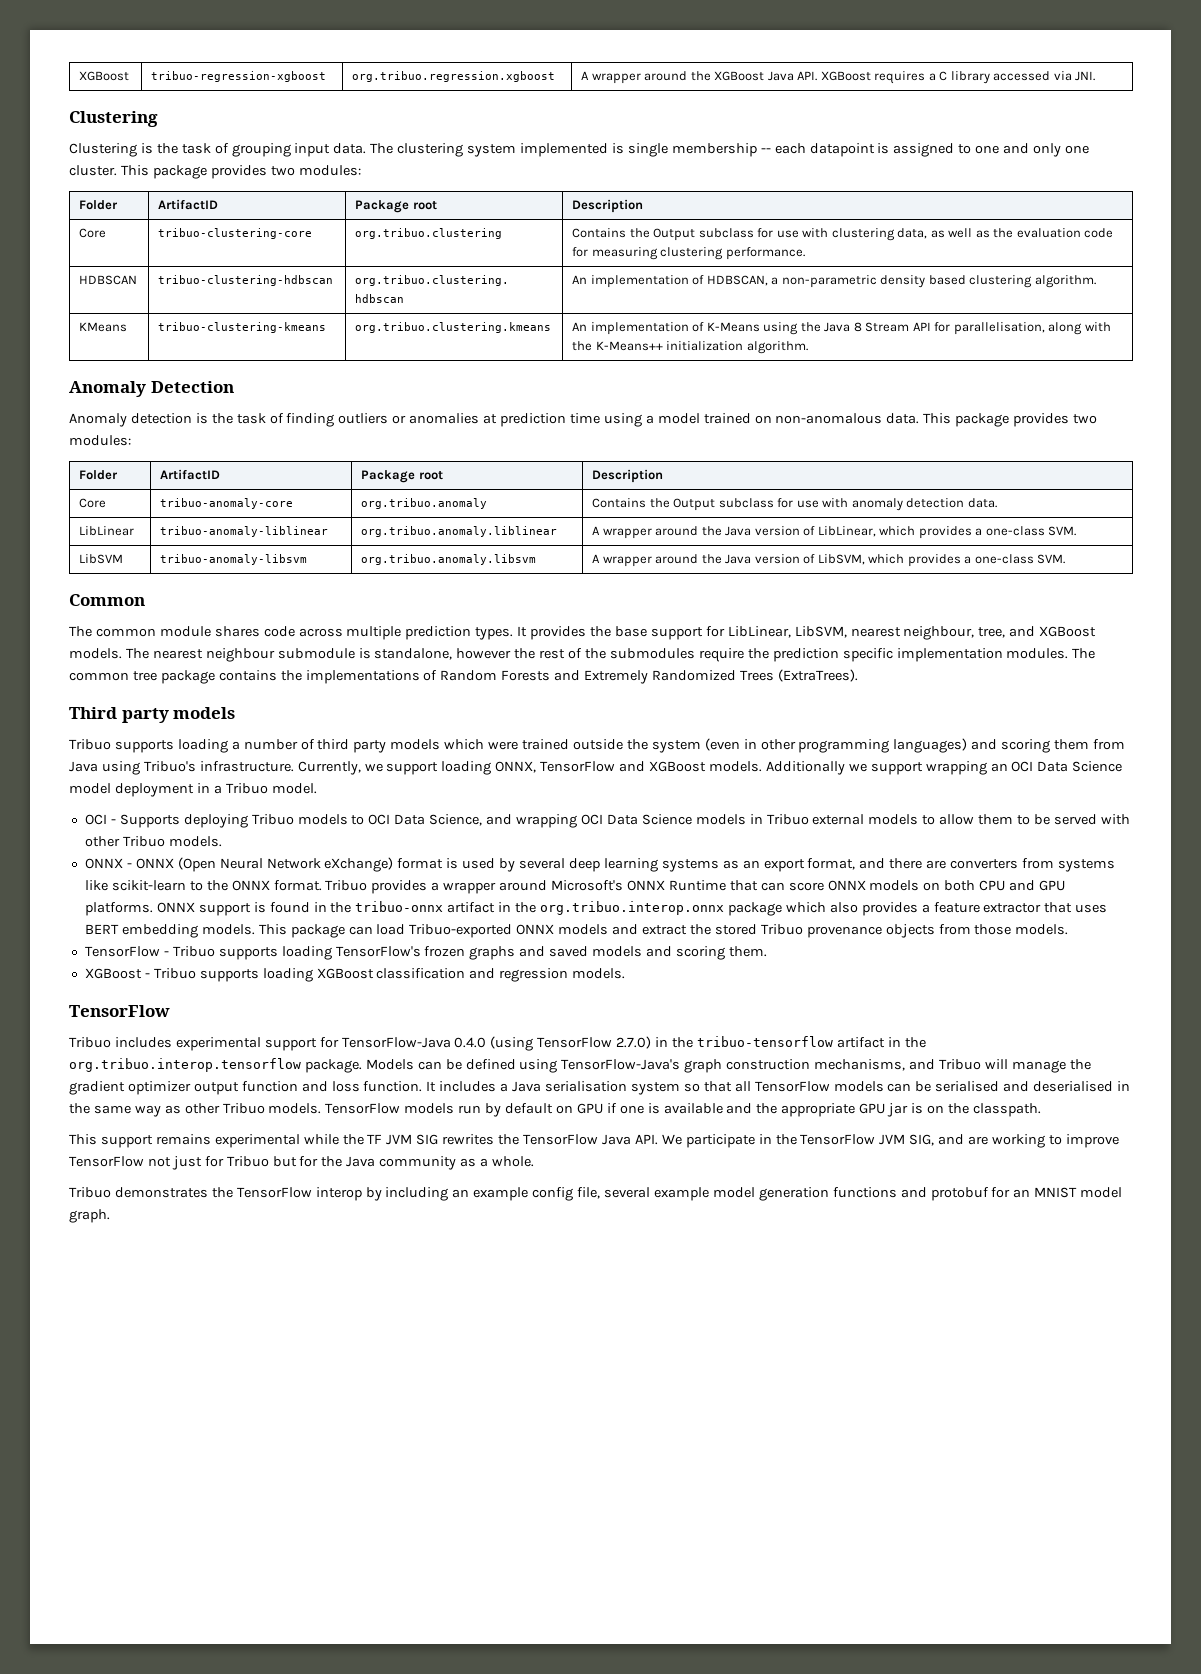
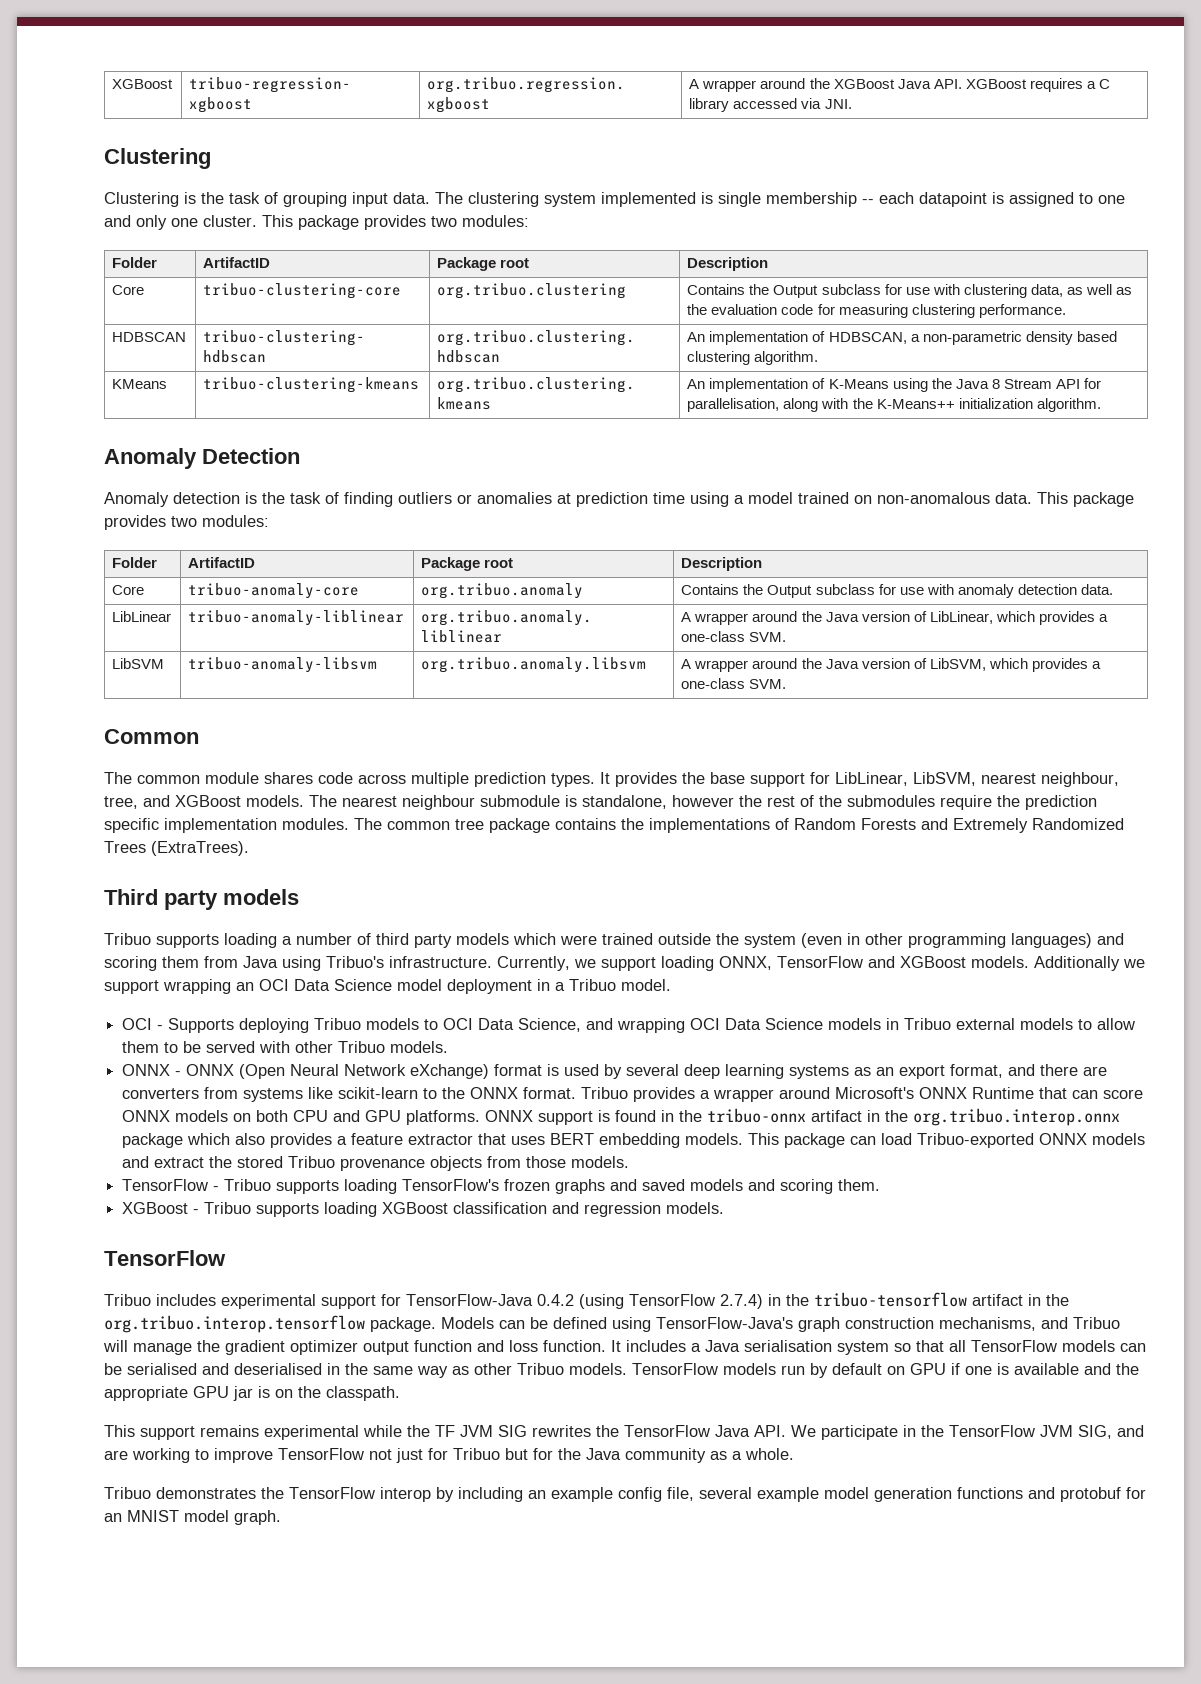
- Tribuo includes experimental support for TensorFlow-Java 0.4.0 (using TensorFlow 2.7.0) in the tribuo-tensorflow artifact in the org.tribuo.interop.tensorflow package.
+ Tribuo includes experimental support for TensorFlow-Java 0.4.2 (using TensorFlow 2.7.4) in the tribuo-tensorflow artifact in the org.tribuo.interop.tensorflow package.

